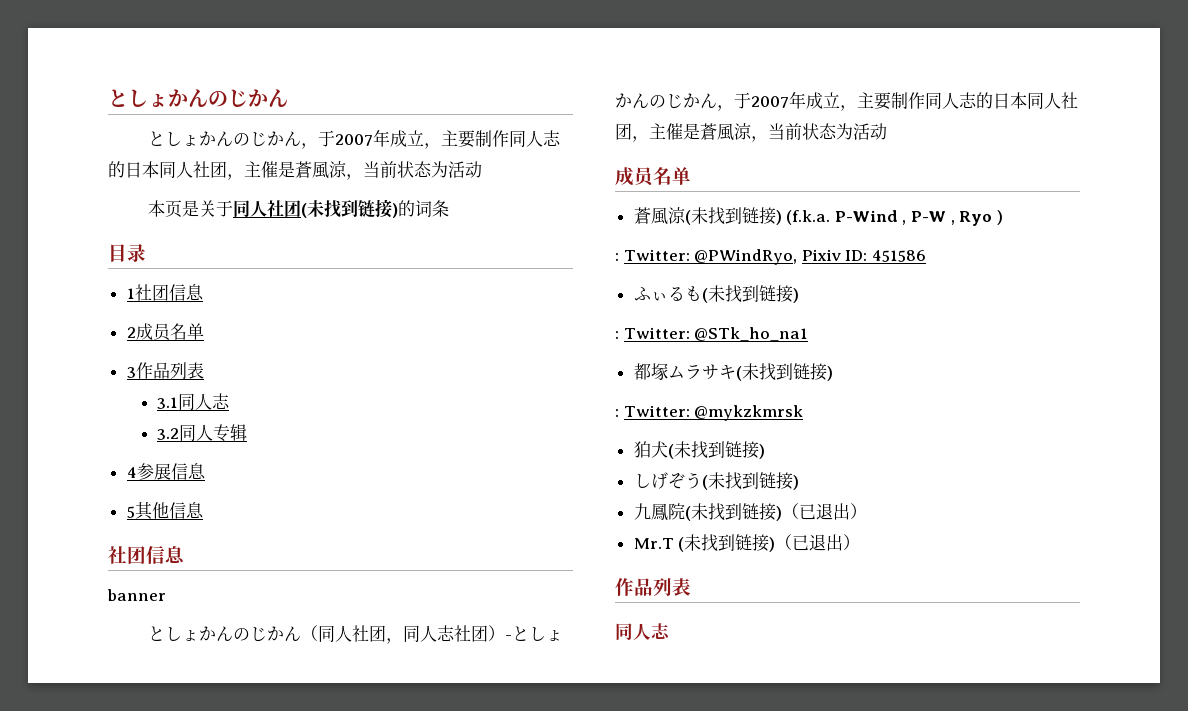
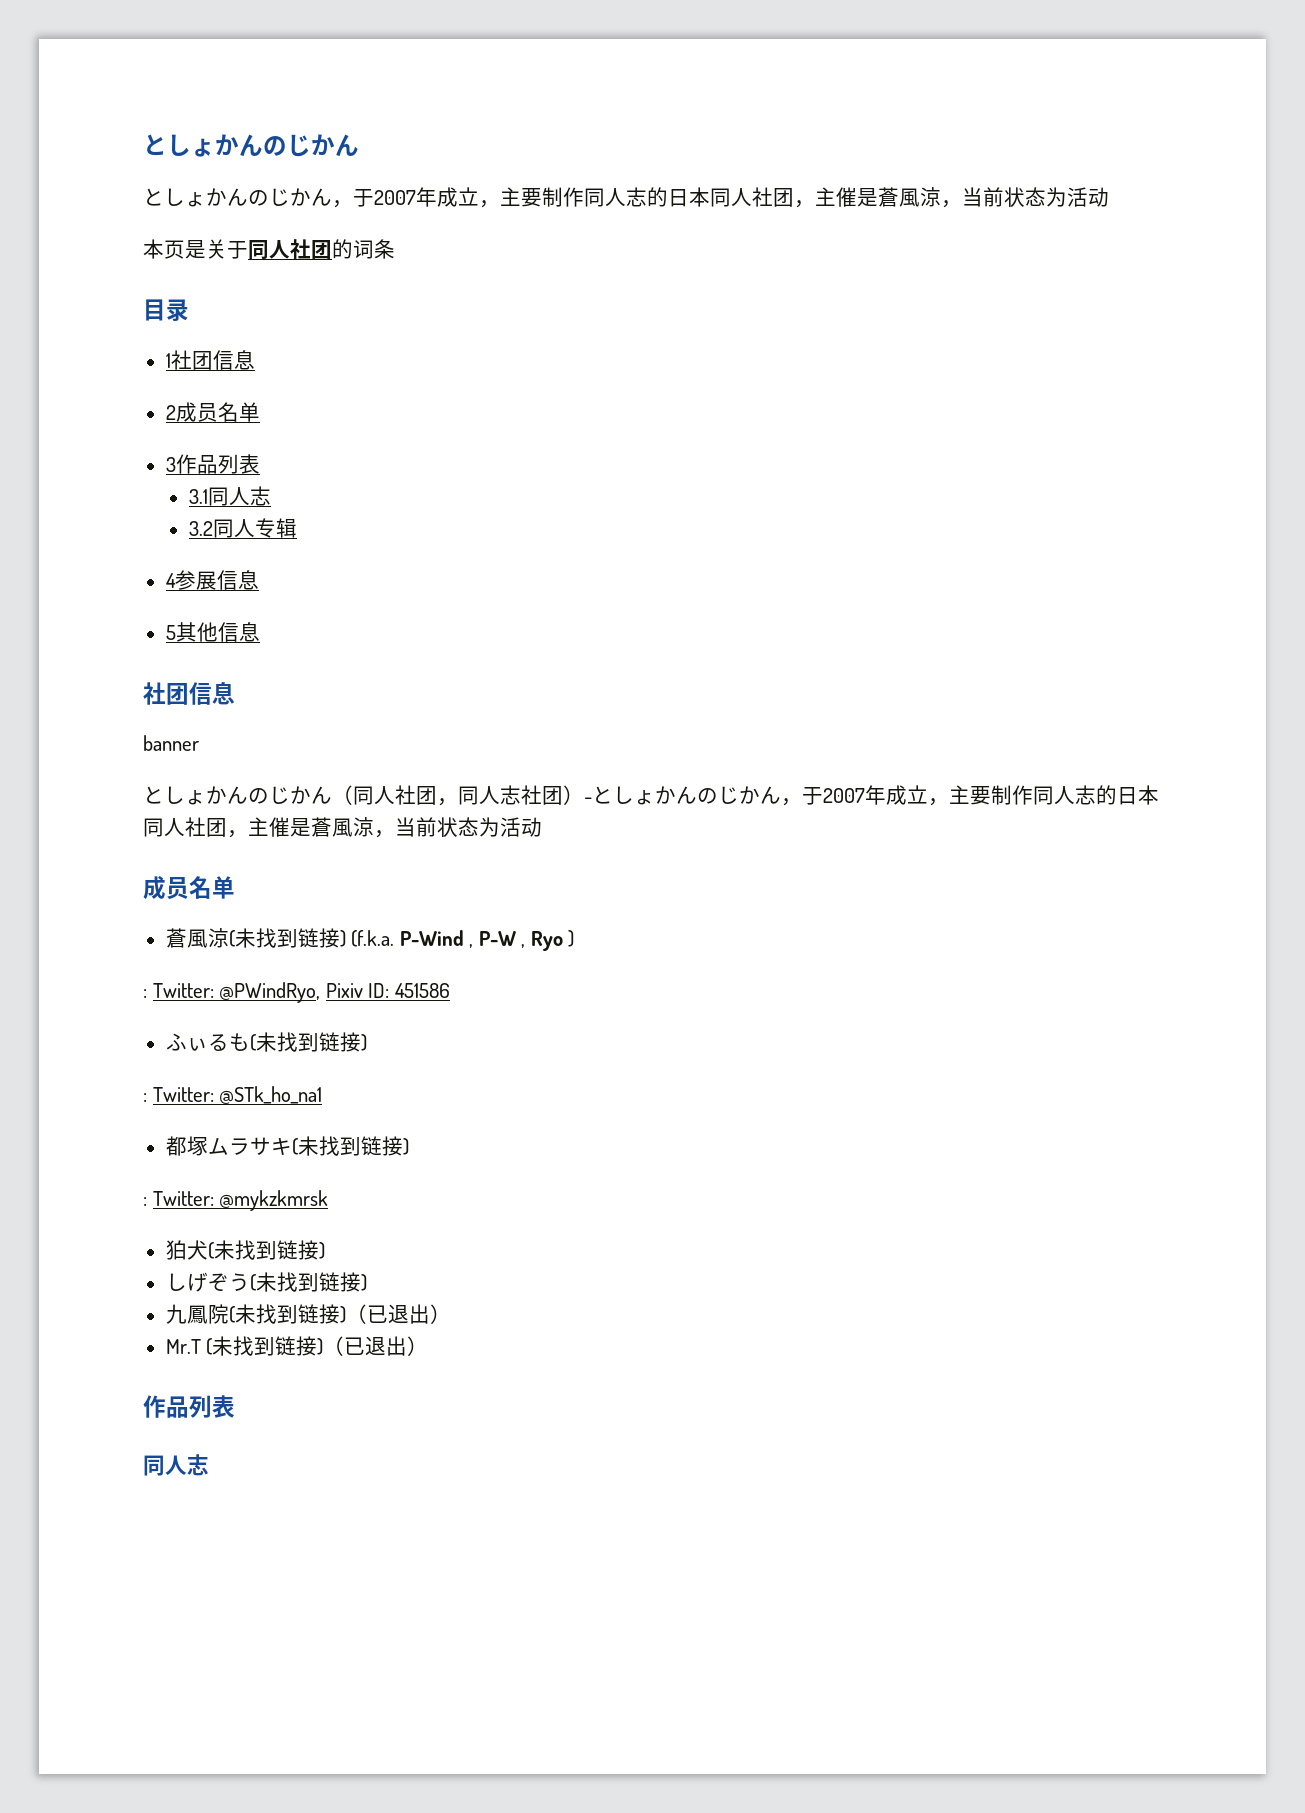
- 本页是关于同人社团(未找到链接)的词条
+ 本页是关于同人社团的词条

